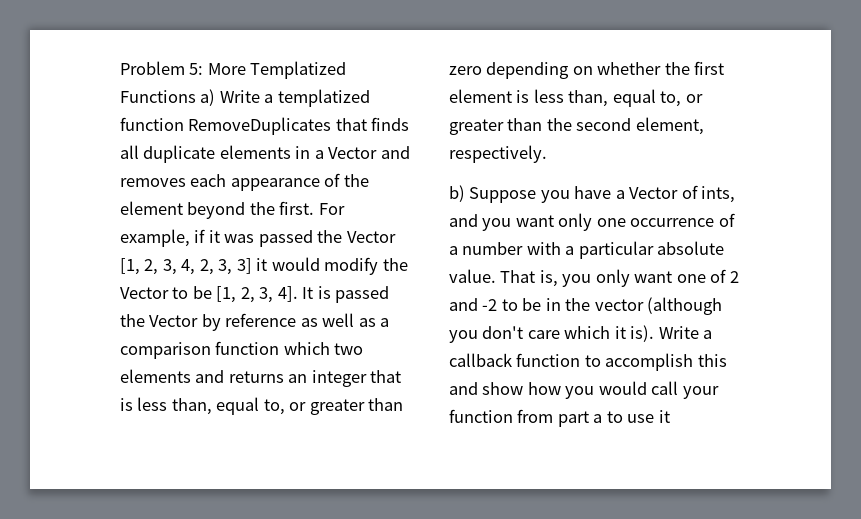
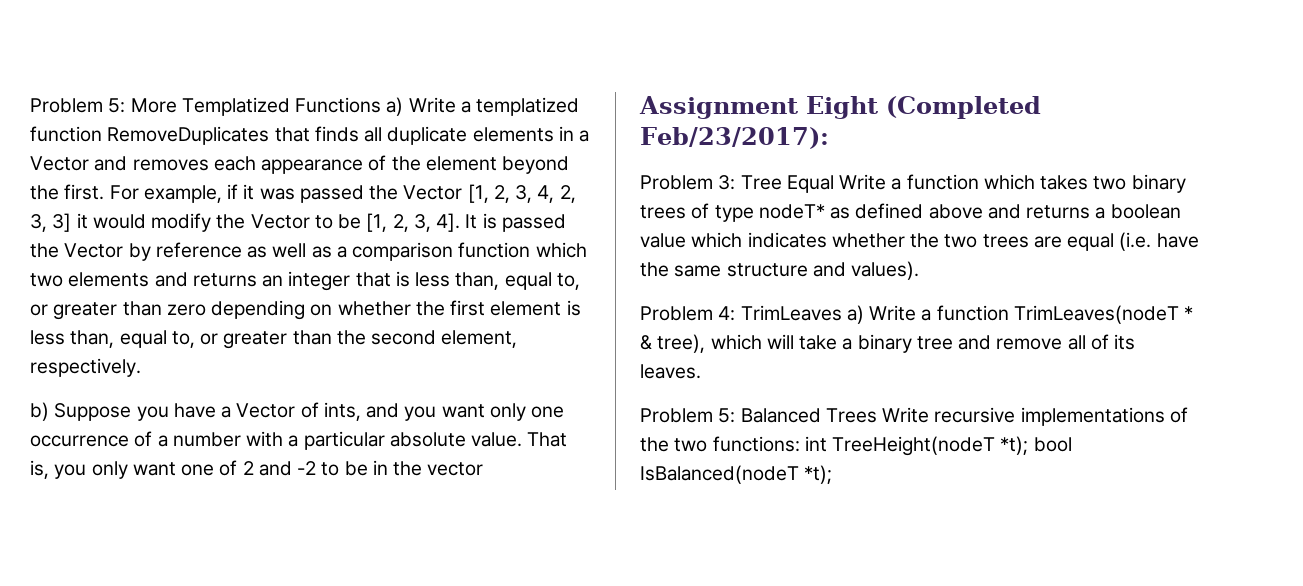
- That is, you only want one of 2 and -2 to be in the vector (although you don't care which it is). Write a callback function to accomplish this and show how you would call your function from part a to use it
+ That is, you only want one of 2 and -2 to be in the vector
+ Assignment Eight (Completed Feb/23/2017):
+ Problem 3: Tree Equal Write a function which takes two binary trees of type nodeT* as defined above and returns a boolean value which indicates whether the two trees are equal (i.e. have the same structure and values).
+ Problem 4: TrimLeaves a) Write a function TrimLeaves(nodeT * & tree), which will take a binary tree and remove all of its leaves.
+ Problem 5: Balanced Trees Write recursive implementations of the two functions: int TreeHeight(nodeT *t); bool IsBalanced(nodeT *t);

